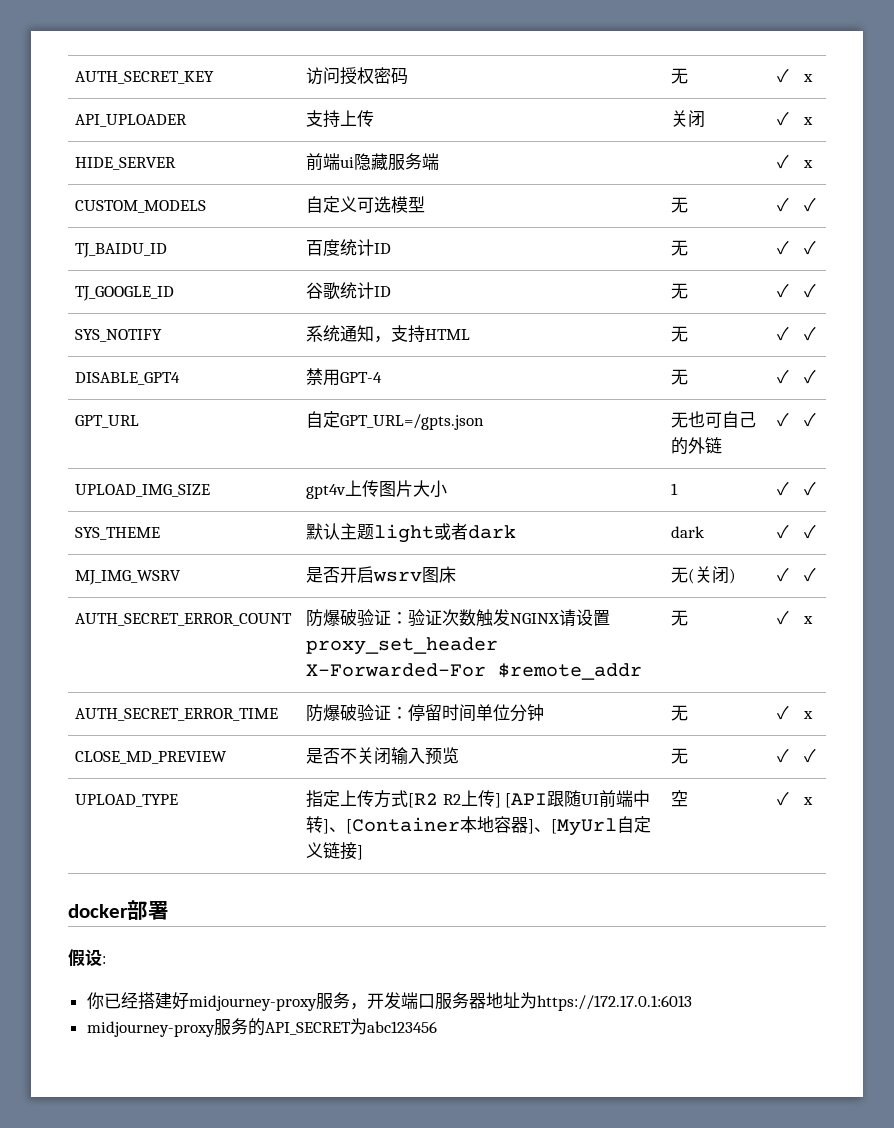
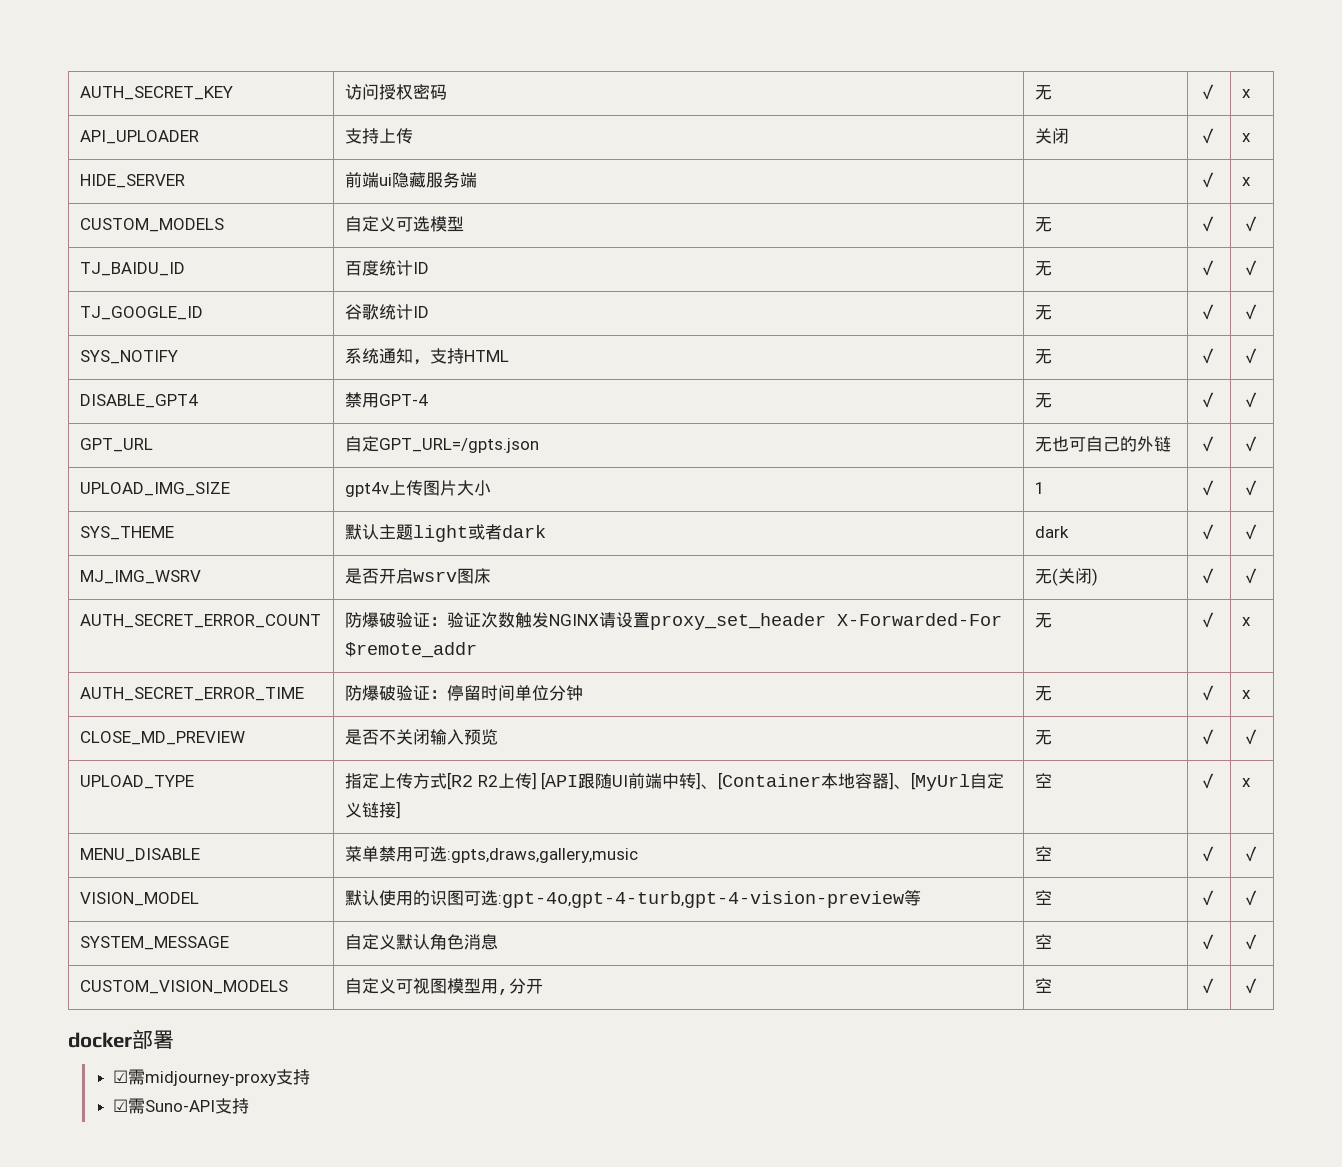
+ MENU_DISABLE | 菜单禁用可选:gpts,draws,gallery,music | 空 | ✓ | ✓
+ VISION_MODEL | 默认使用的识图可选:gpt-4o,gpt-4-turb,gpt-4-vision-preview等 | 空 | ✓ | ✓
+ SYSTEM_MESSAGE | 自定义默认角色消息 | 空 | ✓ | ✓
+ CUSTOM_VISION_MODELS | 自定义可视图模型用,分开 | 空 | ✓ | ✓
  docker部署
- 假设:
- 你已经搭建好midjourney-proxy服务，开发端口服务器地址为https://172.17.0.1:6013
- midjourney-proxy服务的API_SECRET为abc123456
+ ☑需midjourney-proxy支持
+ ☑需Suno-API支持

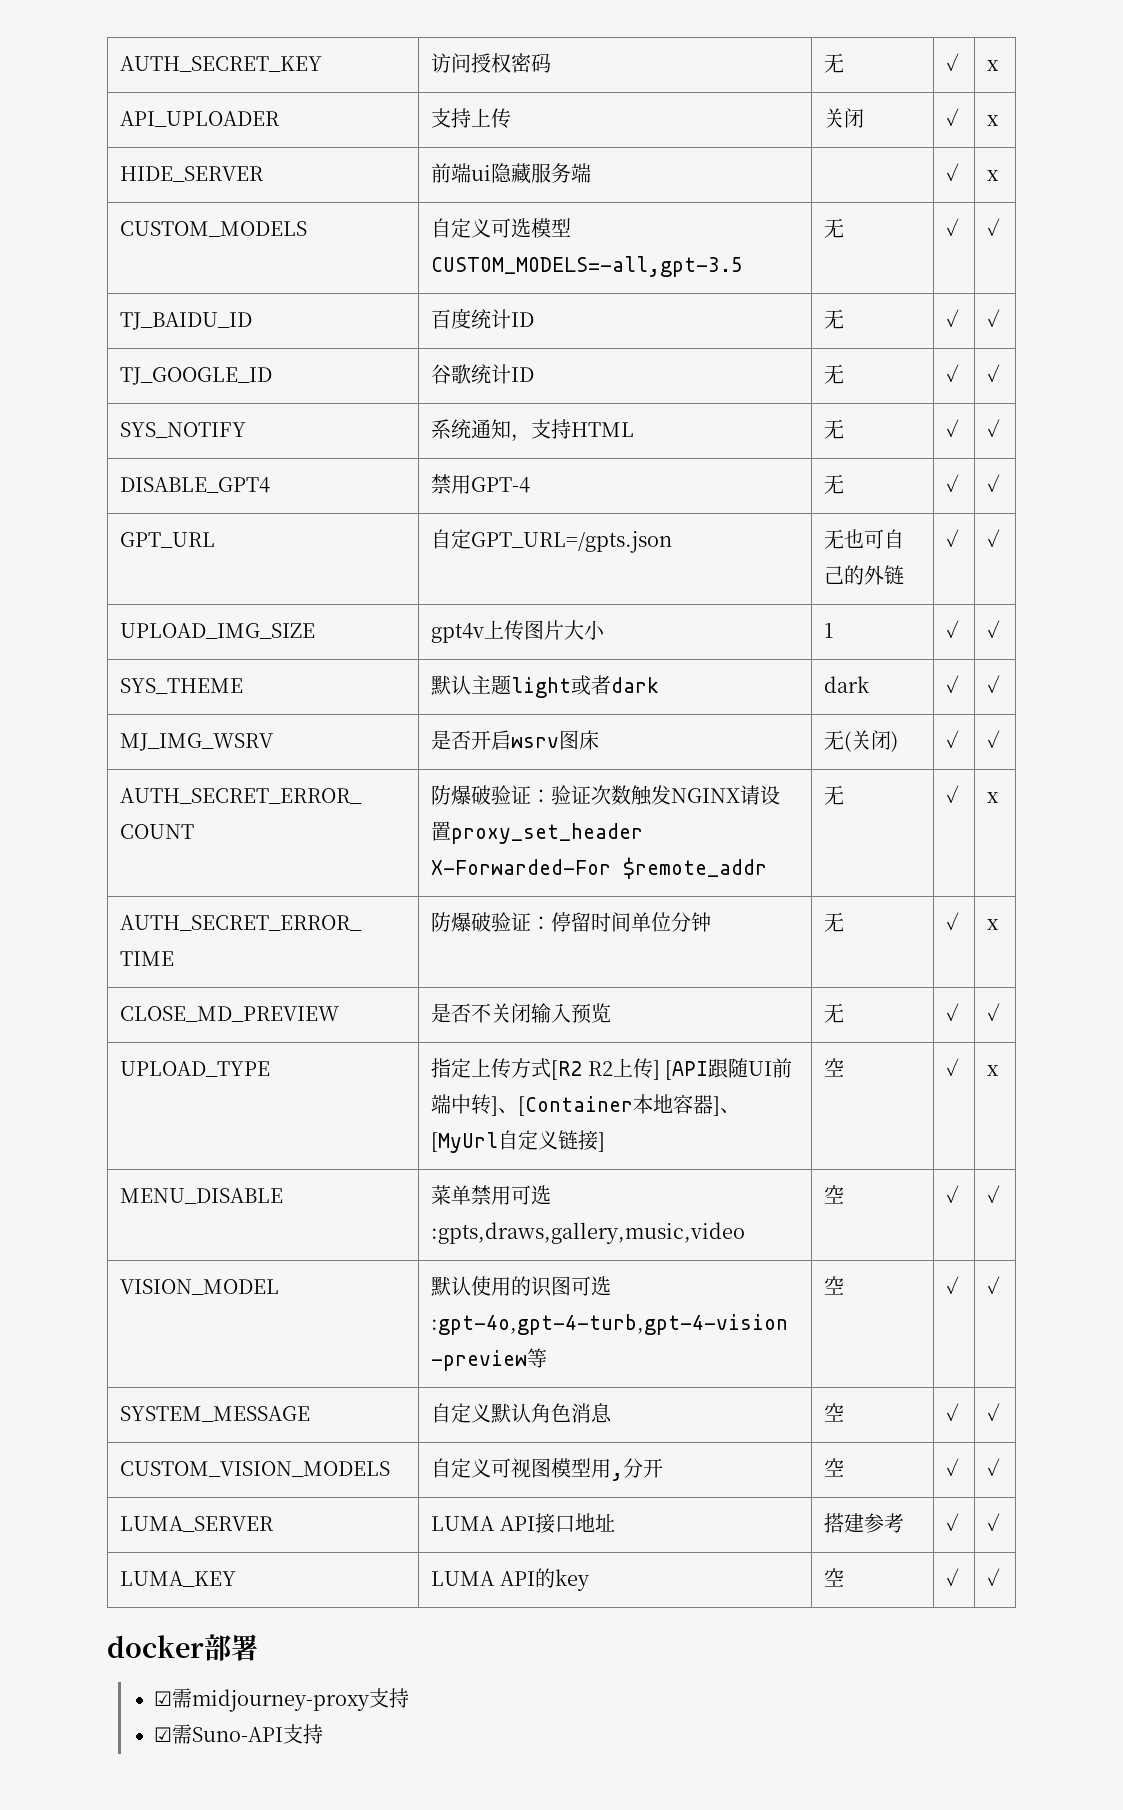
- CUSTOM_MODELS | 自定义可选模型 | 无 | ✓ | ✓
+ CUSTOM_MODELS | 自定义可选模型CUSTOM_MODELS=-all,gpt-3.5 | 无 | ✓ | ✓
- MENU_DISABLE | 菜单禁用可选:gpts,draws,gallery,music | 空 | ✓ | ✓
+ MENU_DISABLE | 菜单禁用可选:gpts,draws,gallery,music,video | 空 | ✓ | ✓
+ LUMA_SERVER | LUMA API接口地址 | 搭建参考 | ✓ | ✓
+ LUMA_KEY | LUMA API的key | 空 | ✓ | ✓

